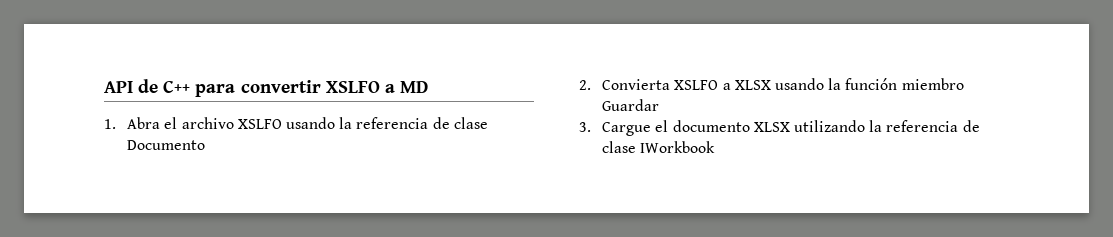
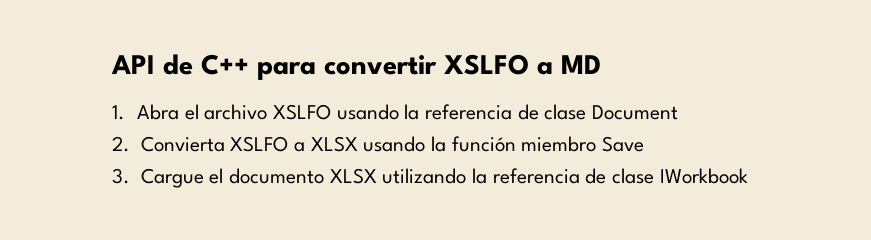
- 1. Abra el archivo XSLFO usando la referencia de clase Documento
+ 1. Abra el archivo XSLFO usando la referencia de clase Document
- 2. Convierta XSLFO a XLSX usando la función miembro Guardar
+ 2. Convierta XSLFO a XLSX usando la función miembro Save

